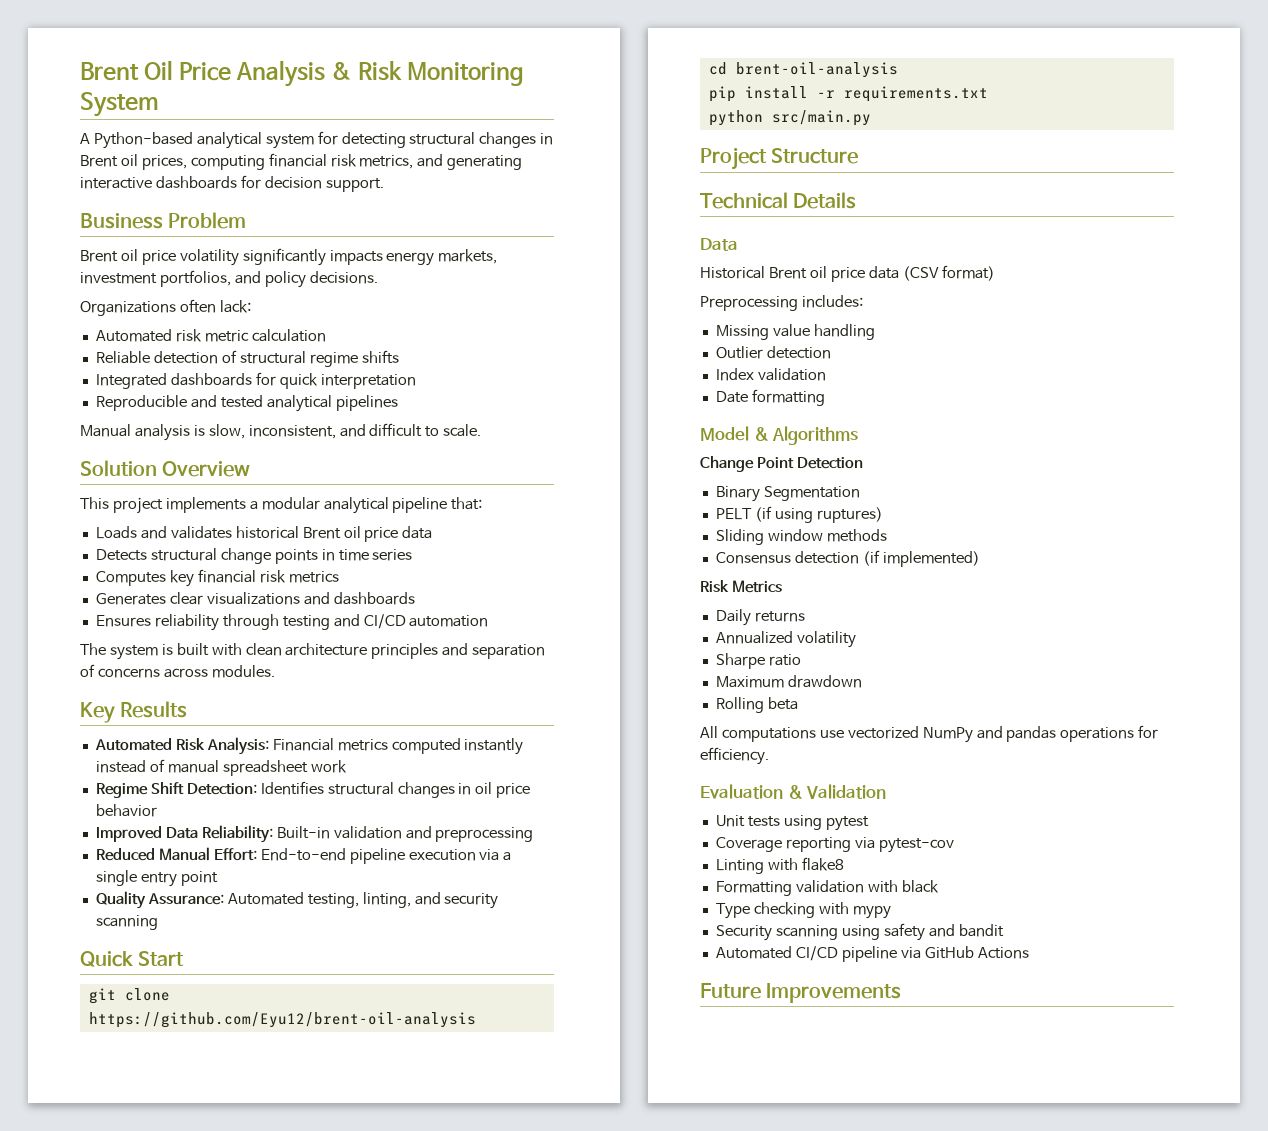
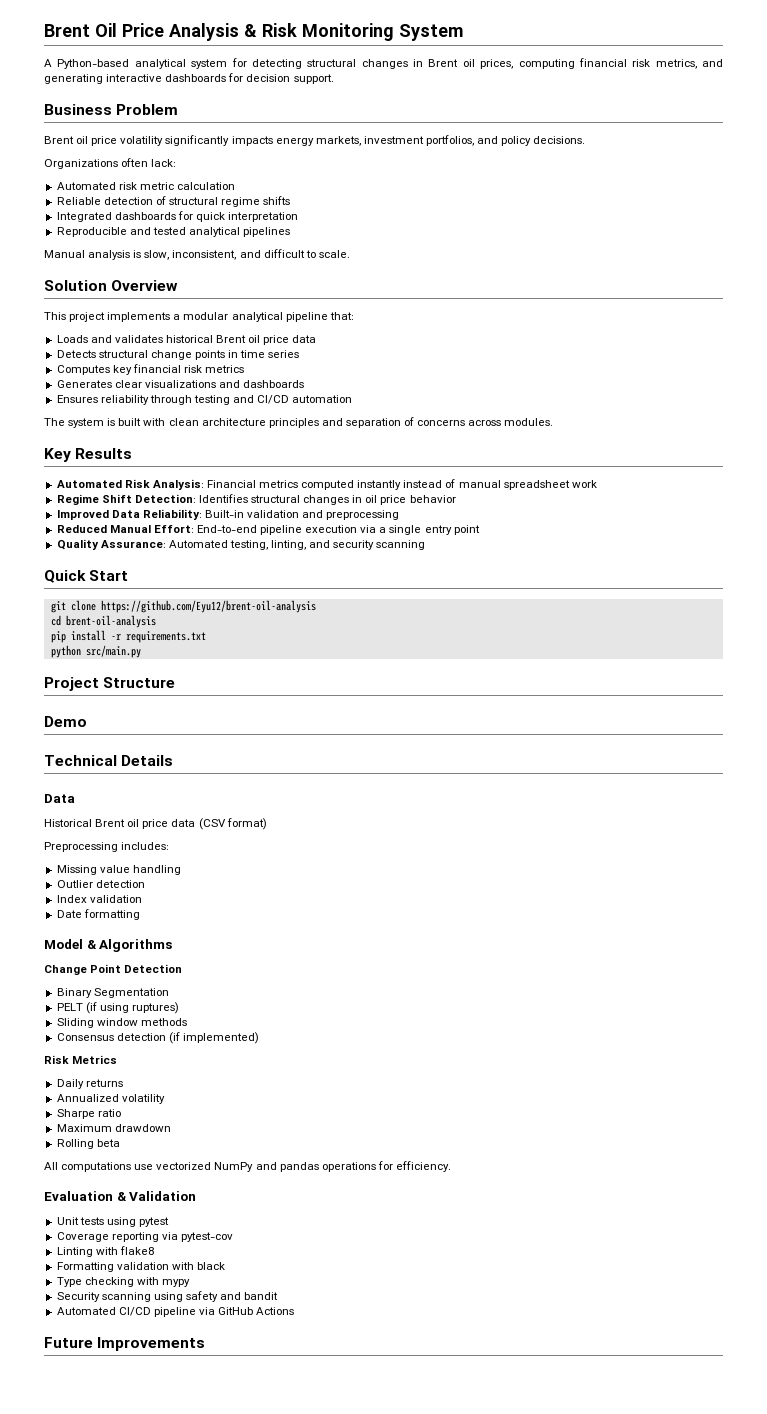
+ Demo

